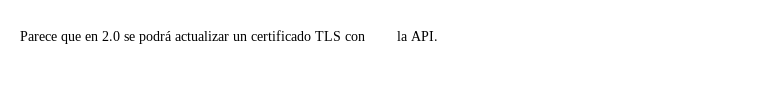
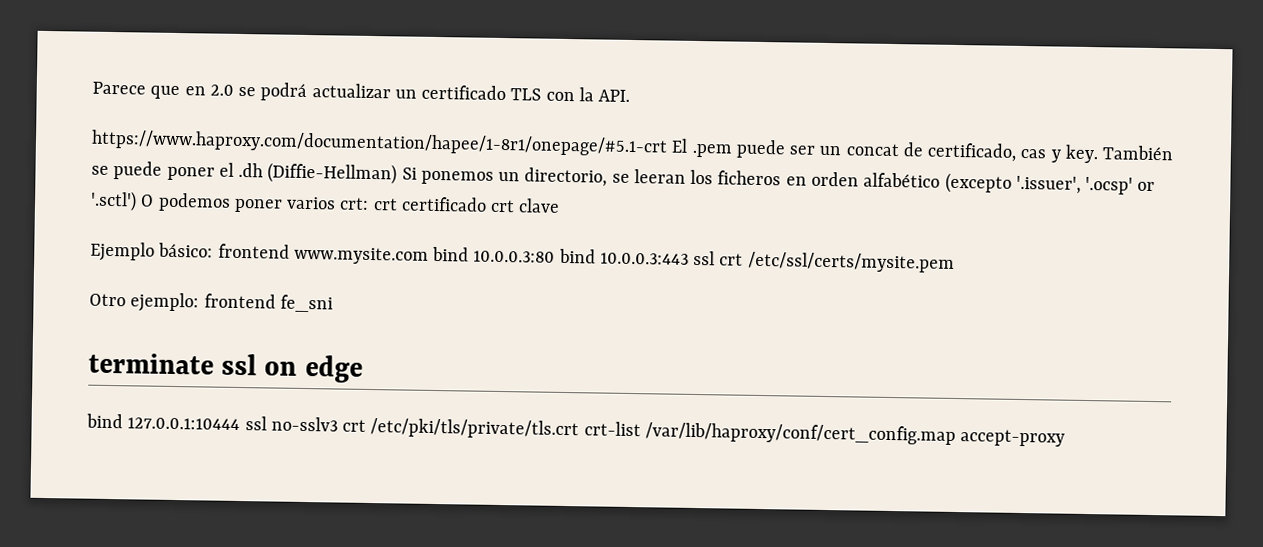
+ https://www.haproxy.com/documentation/hapee/1-8r1/onepage/#5.1-crt El .pem puede ser un concat de certificado, cas y key. También se puede poner el .dh (Diffie-Hellman) Si ponemos un directorio, se leeran los ficheros en orden alfabético (excepto '.issuer', '.ocsp' or '.sctl') O podemos poner varios crt: crt certificado crt clave
+ Ejemplo básico: frontend www.mysite.com bind 10.0.0.3:80 bind 10.0.0.3:443 ssl crt /etc/ssl/certs/mysite.pem
+ Otro ejemplo: frontend fe_sni
+ terminate ssl on edge
+ bind 127.0.0.1:10444 ssl no-sslv3 crt /etc/pki/tls/private/tls.crt crt-list /var/lib/haproxy/conf/cert_config.map accept-proxy

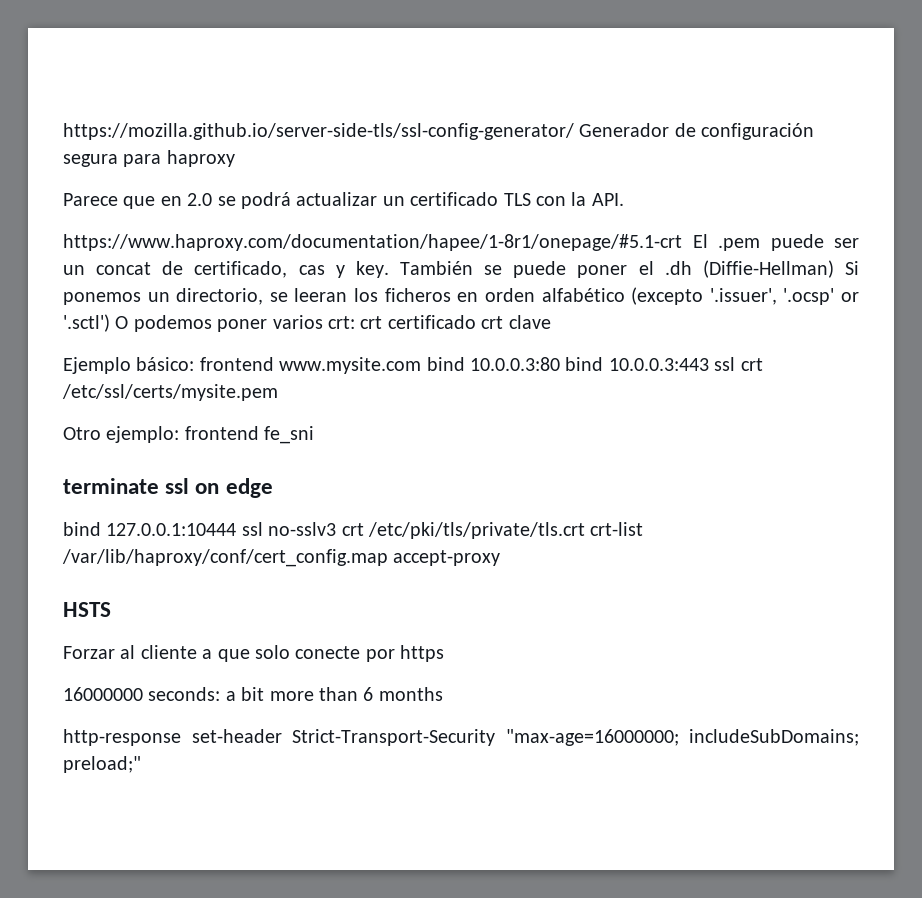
+ https://mozilla.github.io/server-side-tls/ssl-config-generator/ Generador de configuración segura para haproxy
+ HSTS
+ Forzar al cliente a que solo conecte por https
+ 16000000 seconds: a bit more than 6 months
+ http-response set-header Strict-Transport-Security "max-age=16000000; includeSubDomains; preload;"

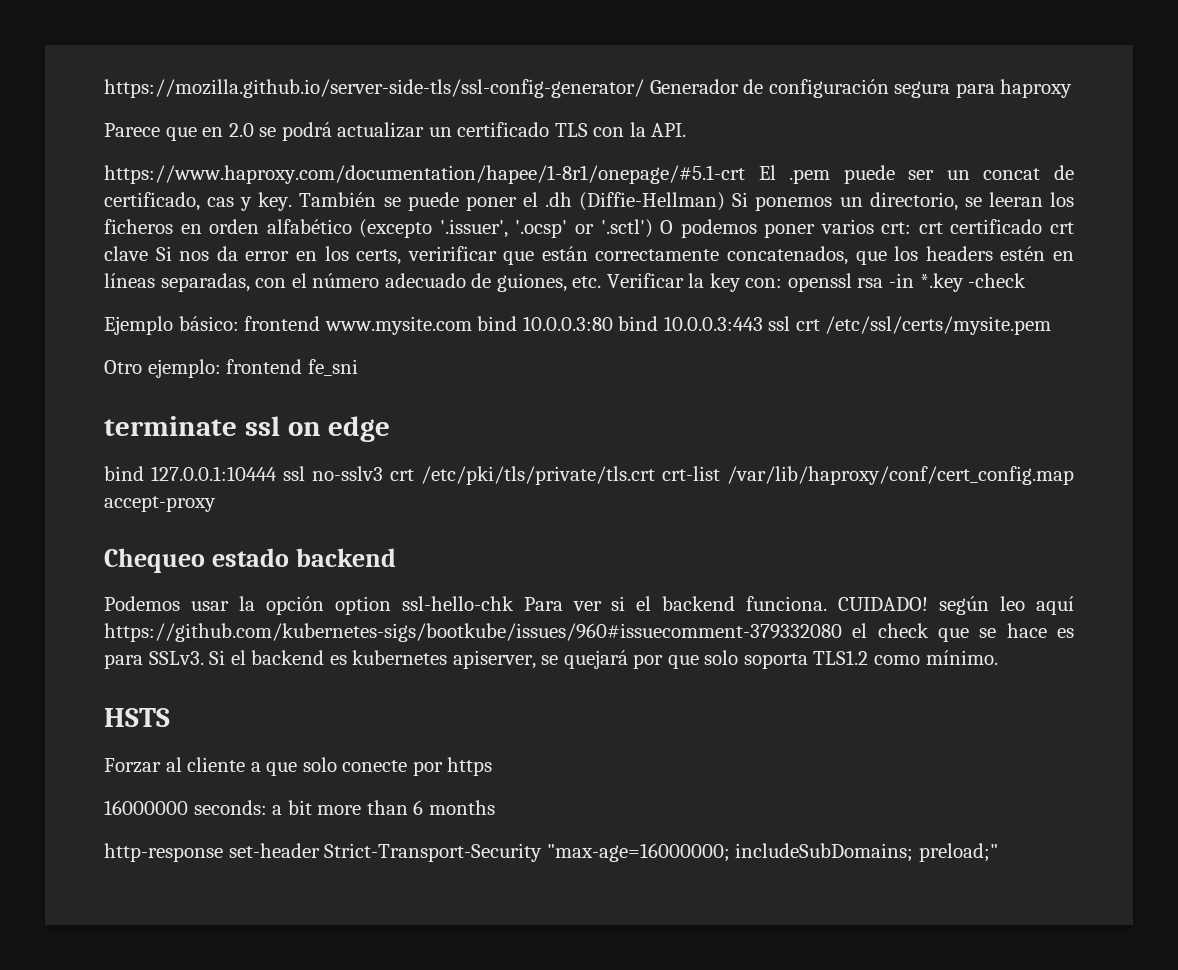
- También se puede poner el .dh (Diffie-Hellman) Si ponemos un directorio, se leeran los ficheros en orden alfabético (excepto '.issuer', '.ocsp' or '.sctl') O podemos poner varios crt: crt certificado crt clave
+ También se puede poner el .dh (Diffie-Hellman) Si ponemos un directorio, se leeran los ficheros en orden alfabético (excepto '.issuer', '.ocsp' or '.sctl') O podemos poner varios crt: crt certificado crt clave Si nos da error en los certs, veririficar que están correctamente concatenados, que los headers estén en líneas separadas, con el número adecuado de guiones, etc. Verificar la key con: openssl rsa -in *.key -check
+ Chequeo estado backend
+ Podemos usar la opción option ssl-hello-chk Para ver si el backend funciona. CUIDADO! según leo aquí https://github.com/kubernetes-sigs/bootkube/issues/960#issuecomment-379332080 el check que se hace es para SSLv3. Si el backend es kubernetes apiserver, se quejará por que solo soporta TLS1.2 como mínimo.

